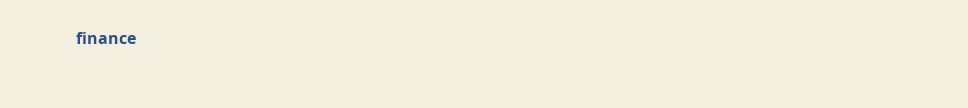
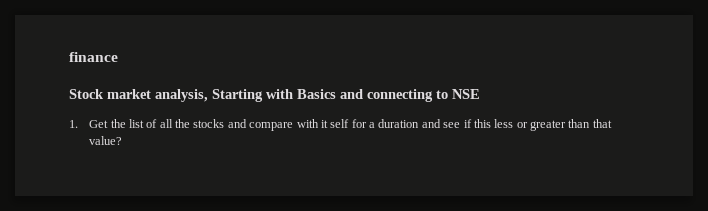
+ Stock market analysis, Starting with Basics and connecting to NSE
+ 1. Get the list of all the stocks and compare with it self for a duration and see if this less or greater than that value?

